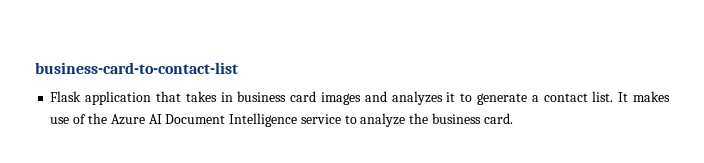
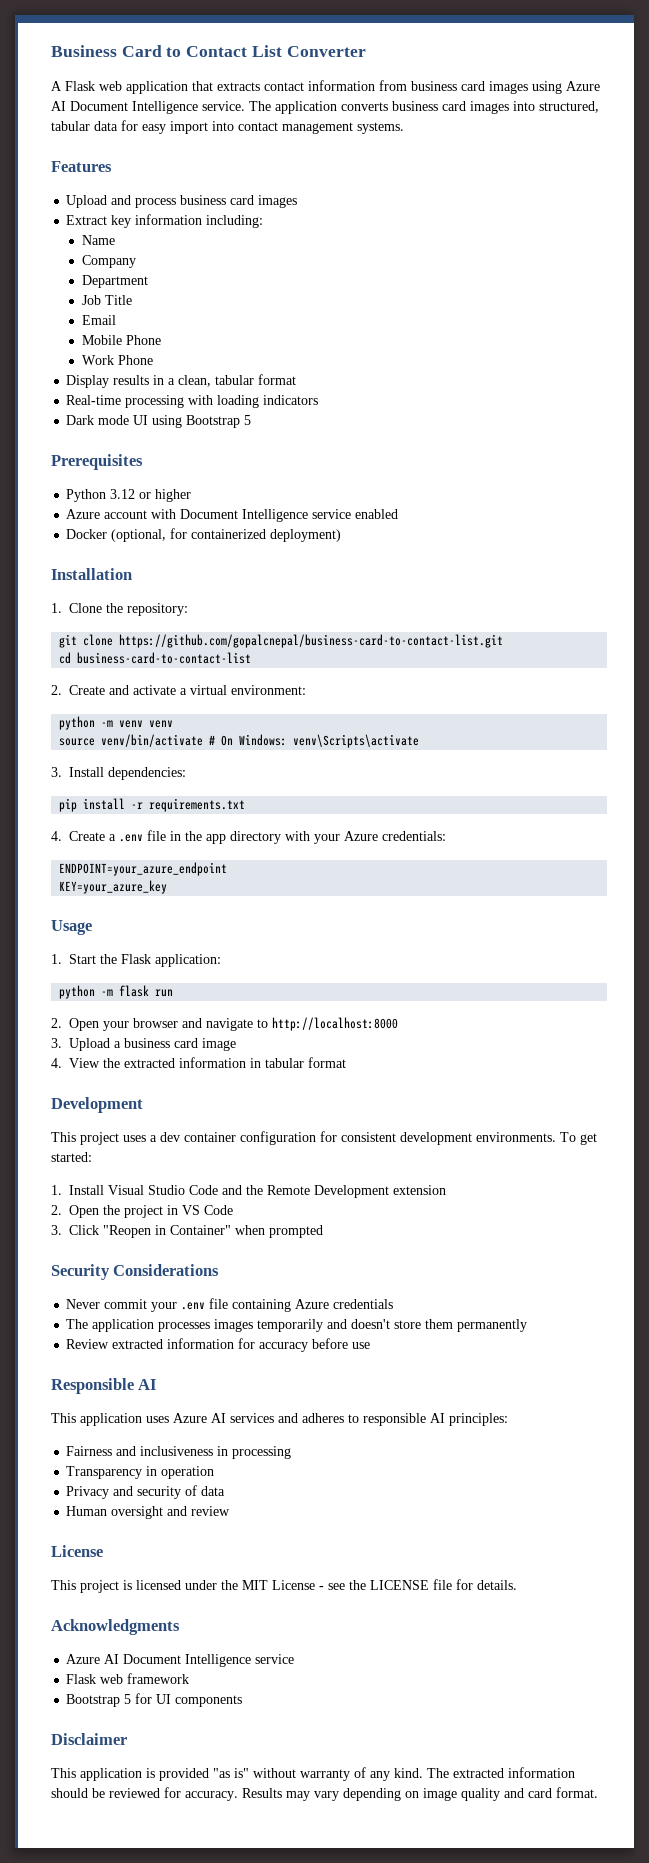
- business-card-to-contact-list
- Flask application that takes in business card images and analyzes it to generate a contact list. It makes use of the Azure AI Document Intelligence service to analyze the business card.
+ Business Card to Contact List Converter
+ A Flask web application that extracts contact information from business card images using Azure AI Document Intelligence service. The application converts business card images into structured, tabular data for easy import into contact management systems.
+ Features
+ Upload and process business card images
+ Extract key information including:
+ Name
+ Company
+ Department
+ Job Title
+ Email
+ Mobile Phone
+ Work Phone
+ Display results in a clean, tabular format
+ Real-time processing with loading indicators
+ Dark mode UI using Bootstrap 5
+ Prerequisites
+ Python 3.12 or higher
+ Azure account with Document Intelligence service enabled
+ Docker (optional, for containerized deployment)
+ Installation
+ 1. Clone the repository:
+ git clone https://github.com/gopalcnepal/business-card-to-contact-list.git
+ cd business-card-to-contact-list
+ 2. Create and activate a virtual environment:
+ python -m venv venv
+ source venv/bin/activate # On Windows: venv\Scripts\activate
+ 3. Install dependencies:
+ pip install -r requirements.txt
+ 4. Create a .env file in the app directory with your Azure credentials:
+ ENDPOINT=your_azure_endpoint
+ KEY=your_azure_key
+ Usage
+ 1. Start the Flask application:
+ python -m flask run
+ 2. Open your browser and navigate to http://localhost:8000
+ 3. Upload a business card image
+ 4. View the extracted information in tabular format
+ Development
+ This project uses a dev container configuration for consistent development environments. To get started:
+ 1. Install Visual Studio Code and the Remote Development extension
+ 2. Open the project in VS Code
+ 3. Click "Reopen in Container" when prompted
+ Security Considerations
+ Never commit your .env file containing Azure credentials
+ The application processes images temporarily and doesn't store them permanently
+ Review extracted information for accuracy before use
+ Responsible AI
+ This application uses Azure AI services and adheres to responsible AI principles:
+ Fairness and inclusiveness in processing
+ Transparency in operation
+ Privacy and security of data
+ Human oversight and review
+ License
+ This project is licensed under the MIT License - see the LICENSE file for details.
+ Acknowledgments
+ Azure AI Document Intelligence service
+ Flask web framework
+ Bootstrap 5 for UI components
+ Disclaimer
+ This application is provided "as is" without warranty of any kind. The extracted information should be reviewed for accuracy. Results may vary depending on image quality and card format.

